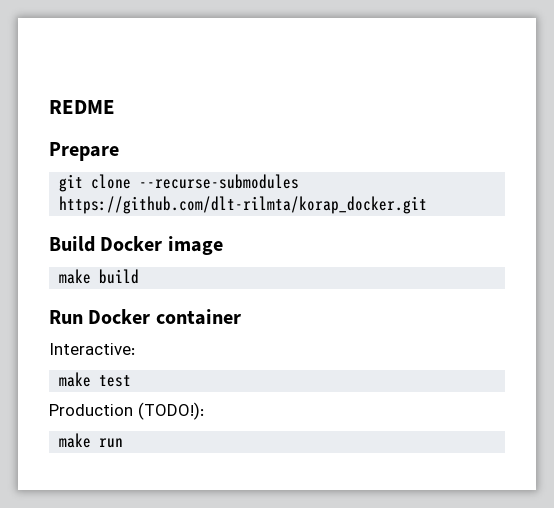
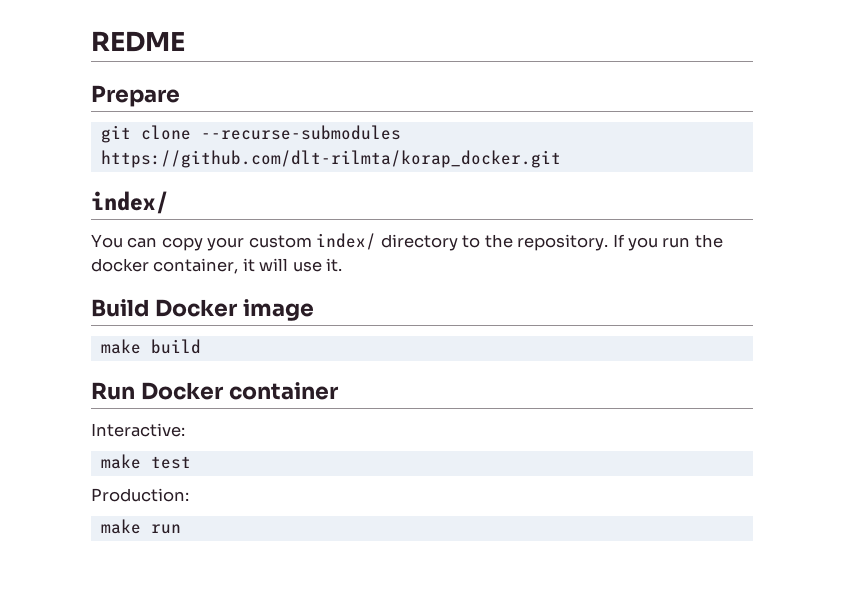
  git clone --recurse-submodules https://github.com/dlt-rilmta/korap_docker.git
+ index/
+ You can copy your custom index/ directory to the repository. If you run the docker container, it will use it.
- Production (TODO!):
+ Production:

